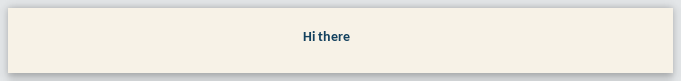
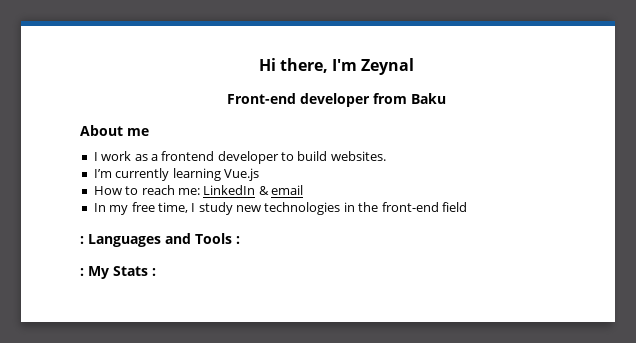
- Hi there
+ Hi there, I'm Zeynal
+ Front-end developer from Baku
+ About me
+ I work as a frontend developer to build websites.
+ I’m currently learning Vue.js
+ How to reach me: LinkedIn & email
+ In my free time, I study new technologies in the front-end field
+ : Languages and Tools :
+ : My Stats :

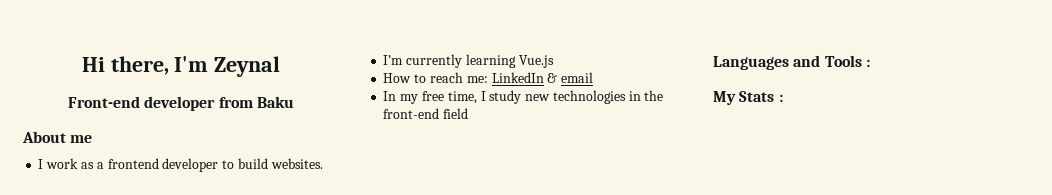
- : Languages and Tools :
+ Languages and Tools :
- : My Stats :
+ My Stats :

